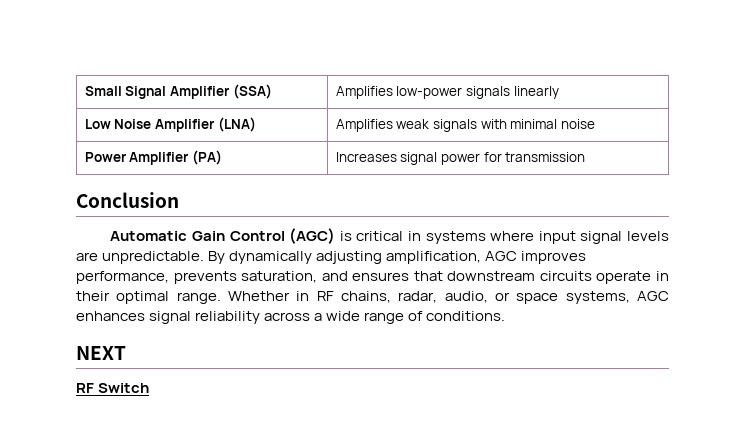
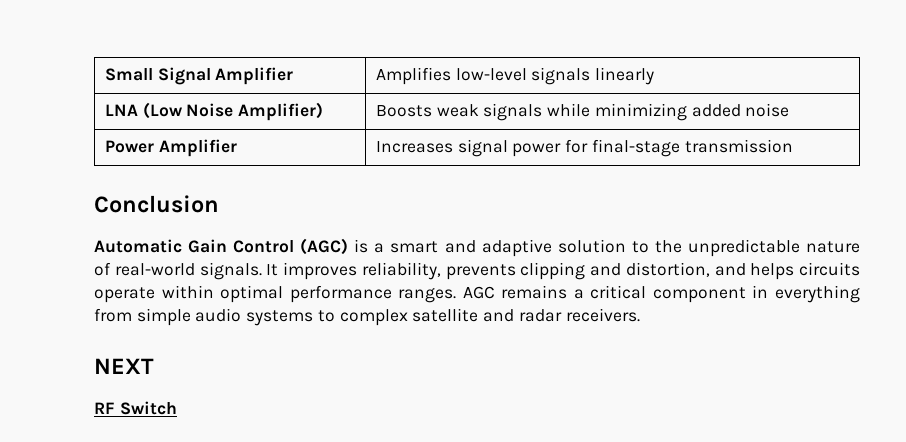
- Small Signal Amplifier (SSA) | Amplifies low-power signals linearly
+ Small Signal Amplifier | Amplifies low-level signals linearly
- Low Noise Amplifier (LNA) | Amplifies weak signals with minimal noise
+ LNA (Low Noise Amplifier) | Boosts weak signals while minimizing added noise
- Power Amplifier (PA) | Increases signal power for transmission
+ Power Amplifier | Increases signal power for final-stage transmission
- Automatic Gain Control (AGC) is critical in systems where input signal levels are unpredictable. By dynamically adjusting amplification, AGC improves performance, prevents saturation, and ensures that downstream circuits operate in their optimal range. Whether in RF chains, radar, audio, or space systems, AGC enhances signal reliability across a wide range of conditions.
+ Automatic Gain Control (AGC) is a smart and adaptive solution to the unpredictable nature of real-world signals. It improves reliability, prevents clipping and distortion, and helps circuits operate within optimal performance ranges. AGC remains a critical component in everything from simple audio systems to complex satellite and radar receivers.

